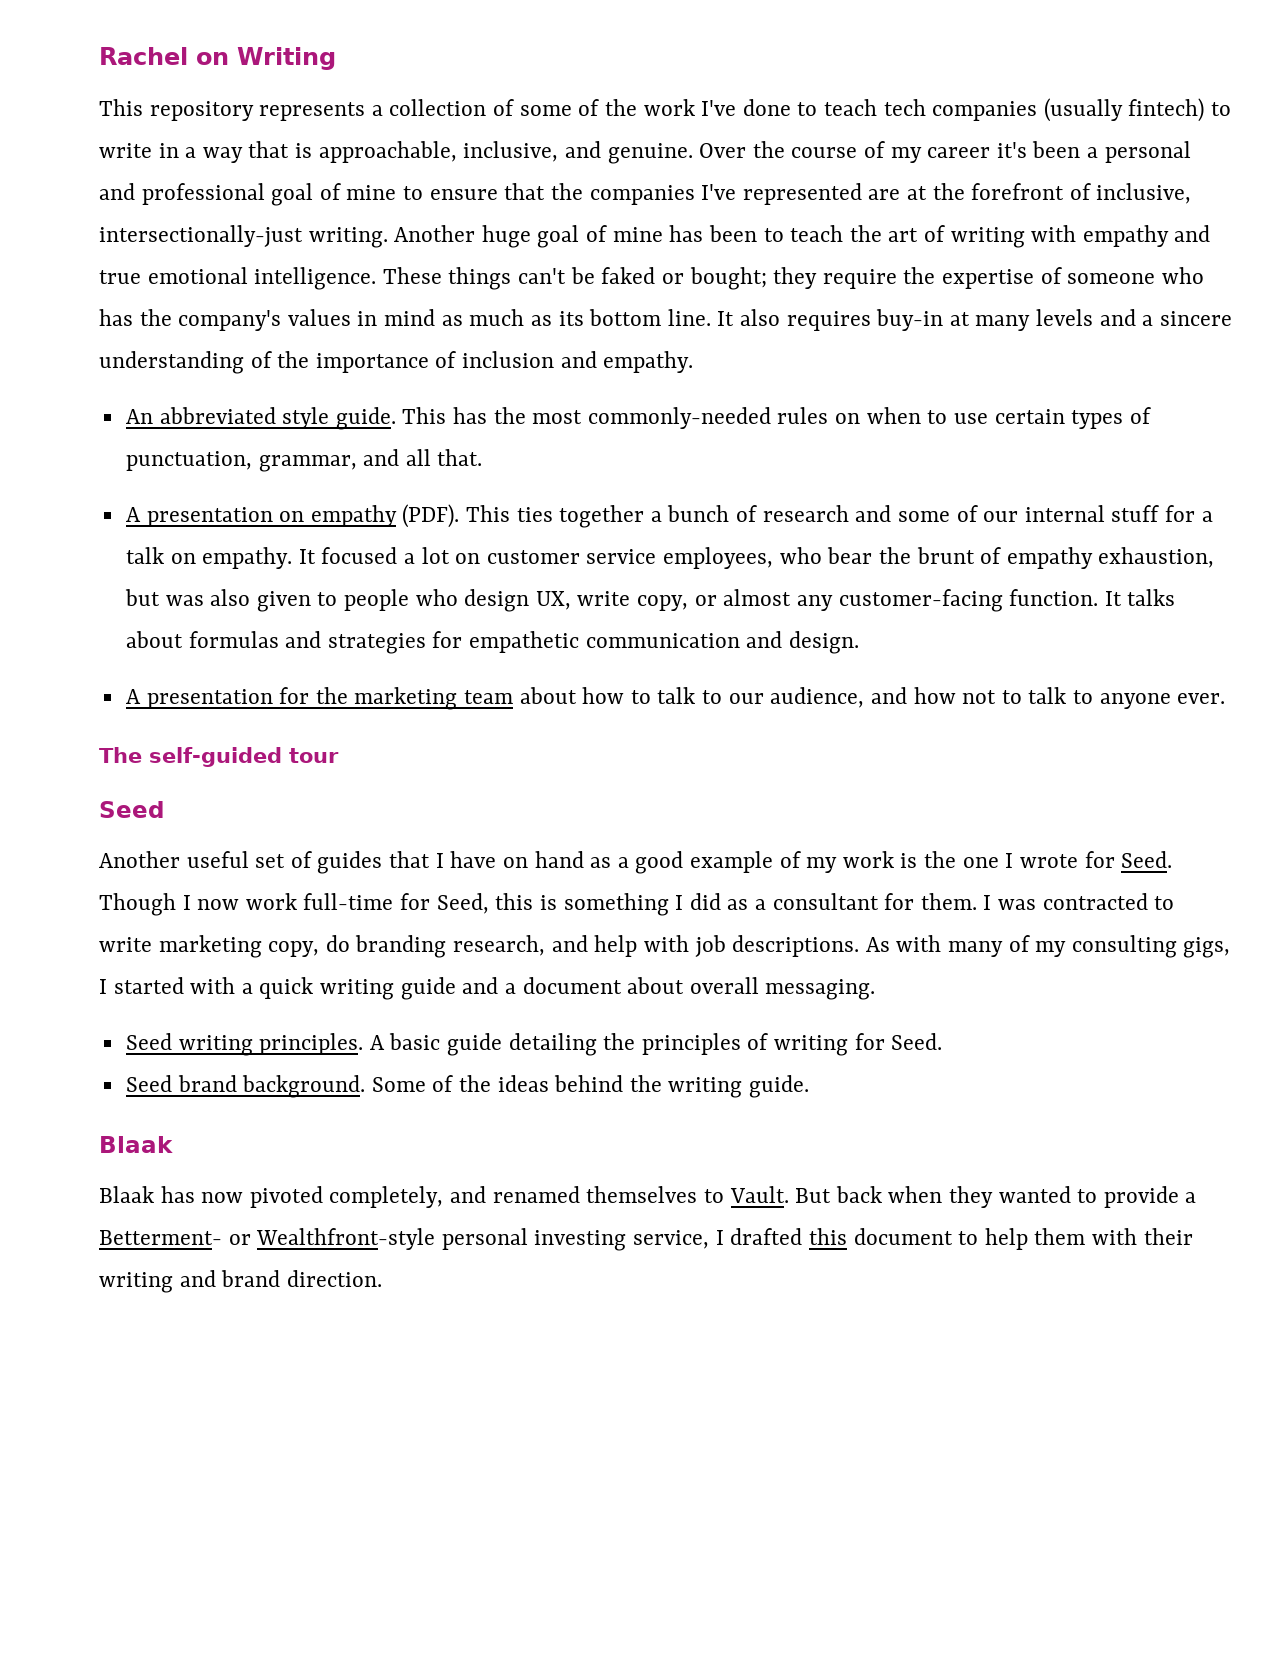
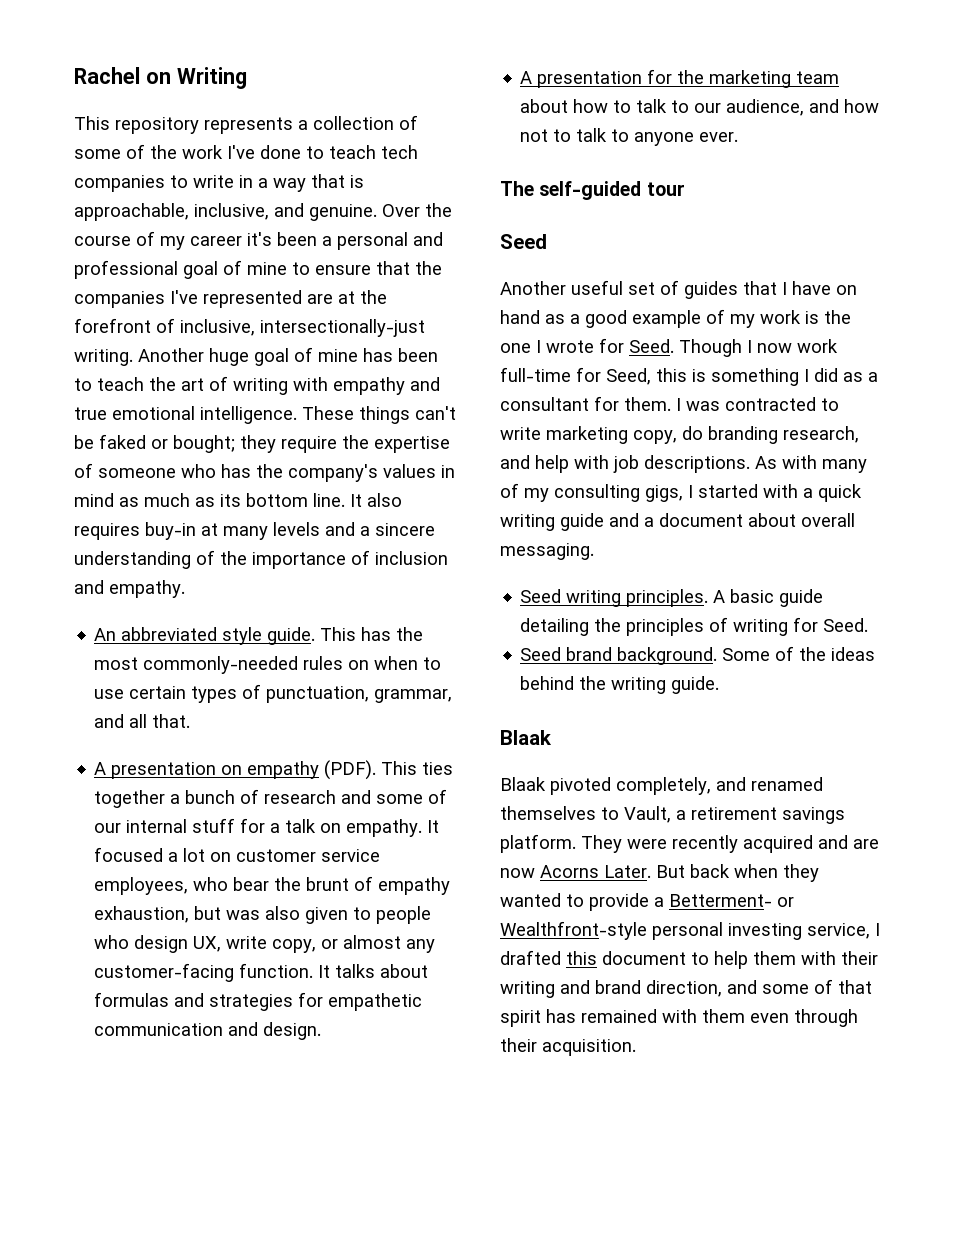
- This repository represents a collection of some of the work I've done to teach tech companies (usually fintech) to write in a way that is approachable, inclusive, and genuine.
+ This repository represents a collection of some of the work I've done to teach tech companies to write in a way that is approachable, inclusive, and genuine.
- Blaak has now pivoted completely, and renamed themselves to Vault.
+ Blaak pivoted completely, and renamed themselves to Vault, a retirement savings platform. They were recently acquired and are now Acorns Later.
- But back when they wanted to provide a Betterment- or Wealthfront-style personal investing service, I drafted this document to help them with their writing and brand direction.
+ But back when they wanted to provide a Betterment- or Wealthfront-style personal investing service, I drafted this document to help them with their writing and brand direction, and some of that spirit has remained with them even through their acquisition.

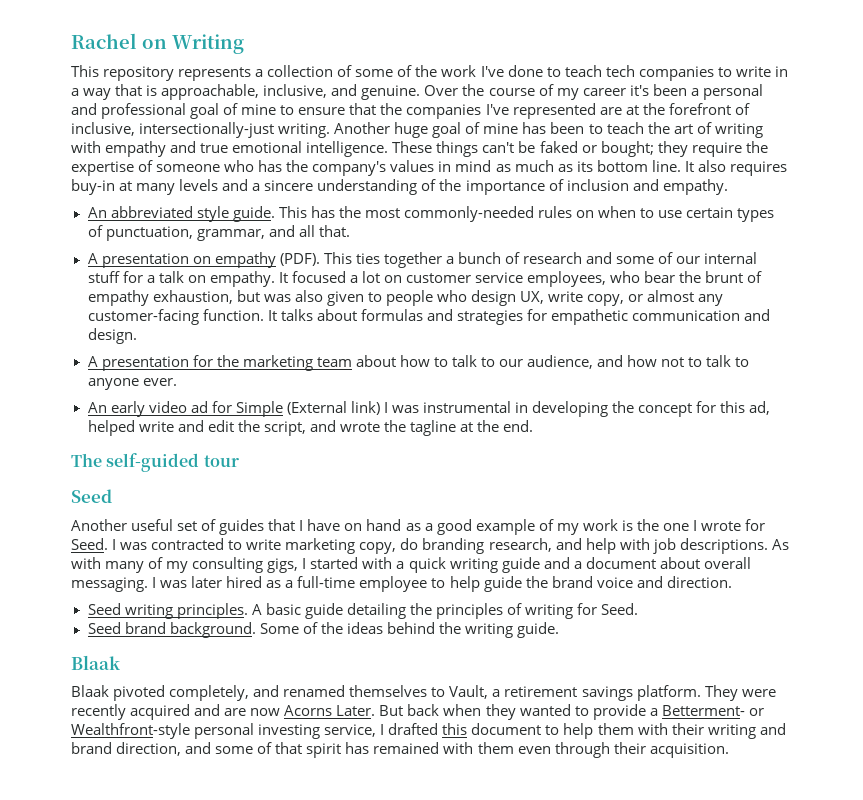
+ An early video ad for Simple (External link) I was instrumental in developing the concept for this ad, helped write and edit the script, and wrote the tagline at the end.
- Though I now work full-time for Seed, this is something I did as a consultant for them.
+ I was later hired as a full-time employee to help guide the brand voice and direction.

